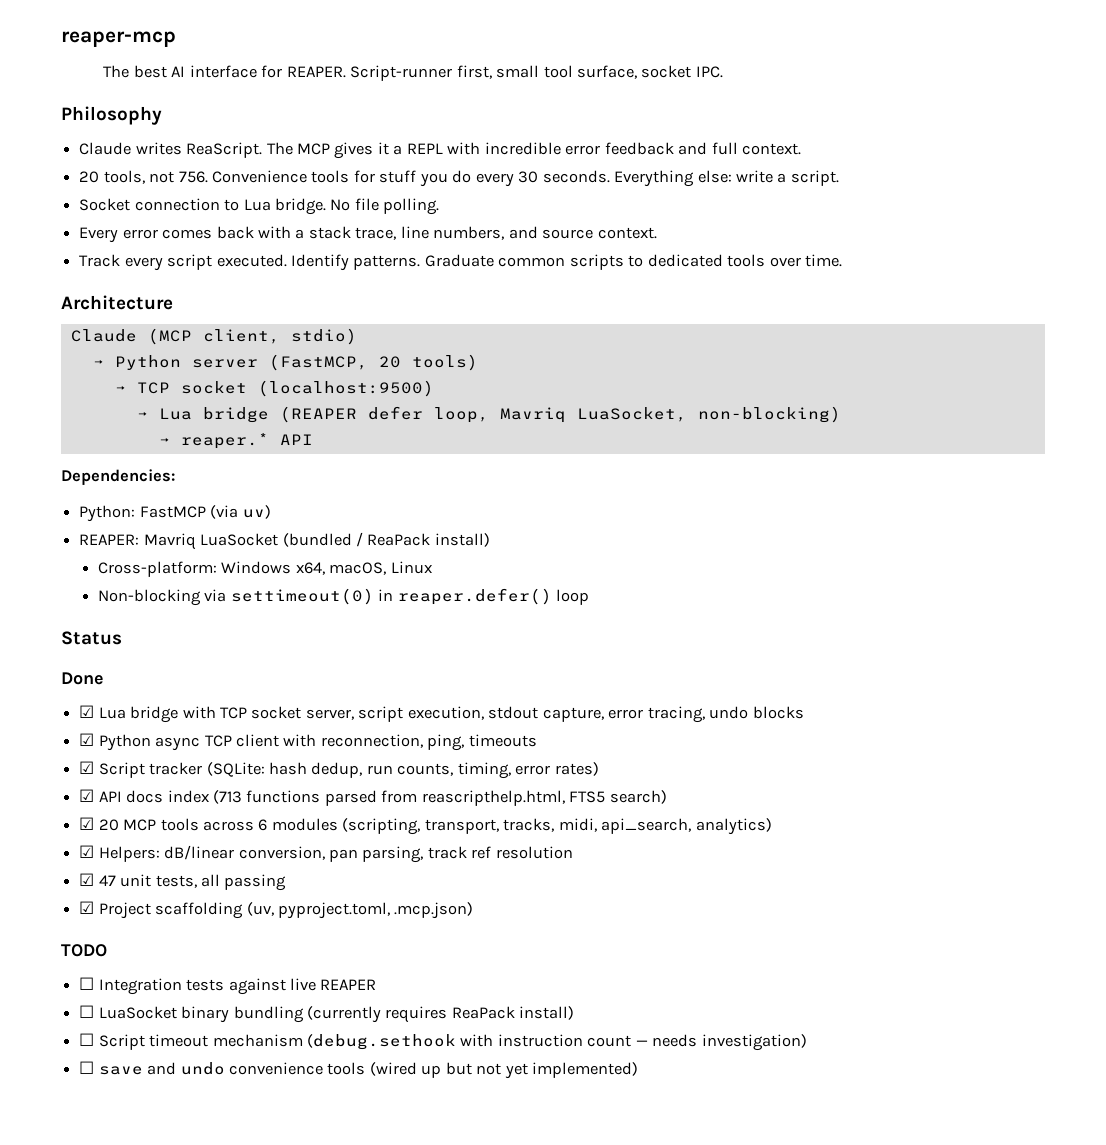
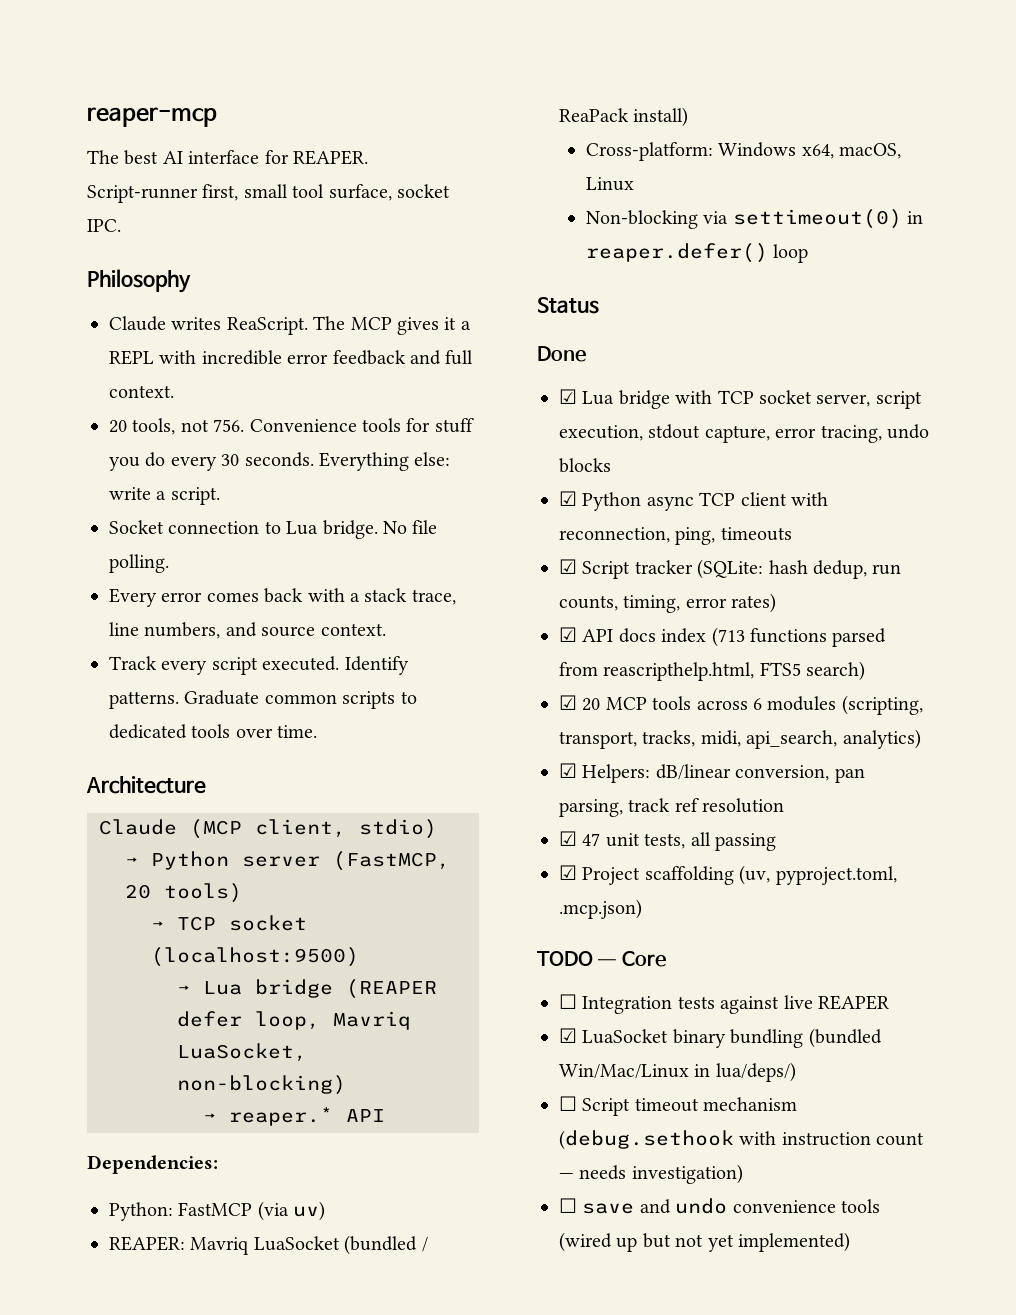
- TODO
+ TODO — Core
- ☐ LuaSocket binary bundling (currently requires ReaPack install)
+ ☑ LuaSocket binary bundling (bundled Win/Mac/Linux in lua/deps/)

